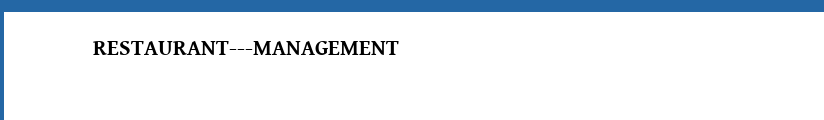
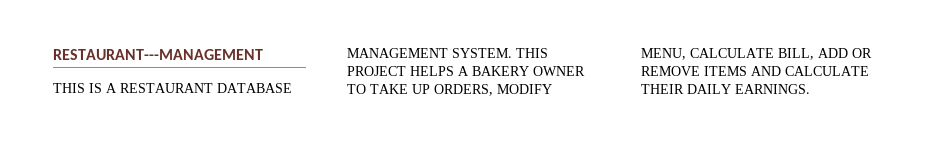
+ THIS IS A RESTAURANT DATABASE MANAGEMENT SYSTEM. THIS PROJECT HELPS A BAKERY OWNER TO TAKE UP ORDERS, MODIFY MENU, CALCULATE BILL, ADD OR REMOVE ITEMS AND CALCULATE THEIR DAILY EARNINGS.

